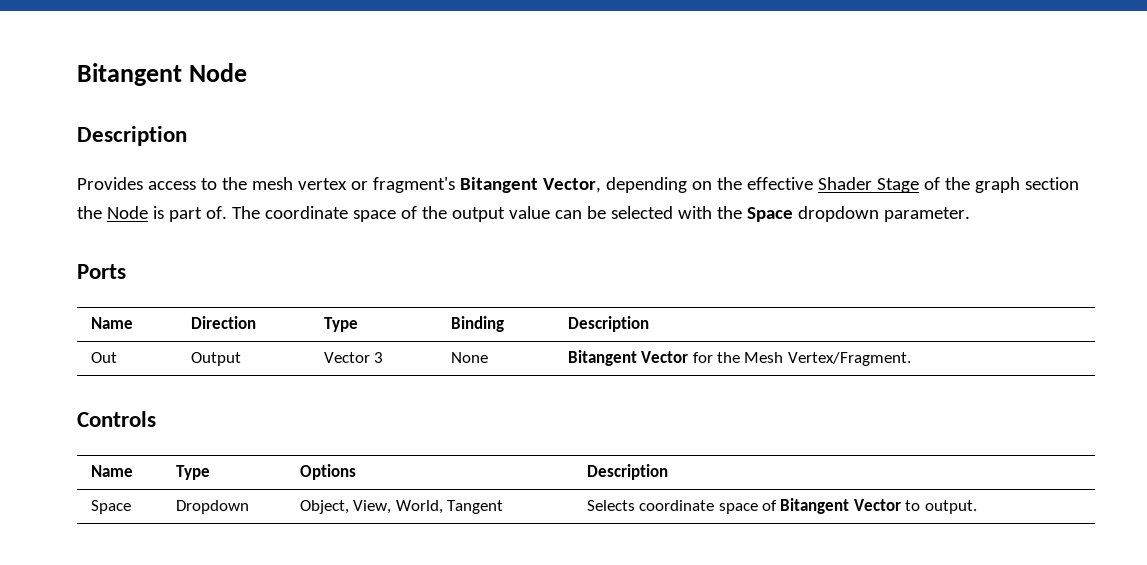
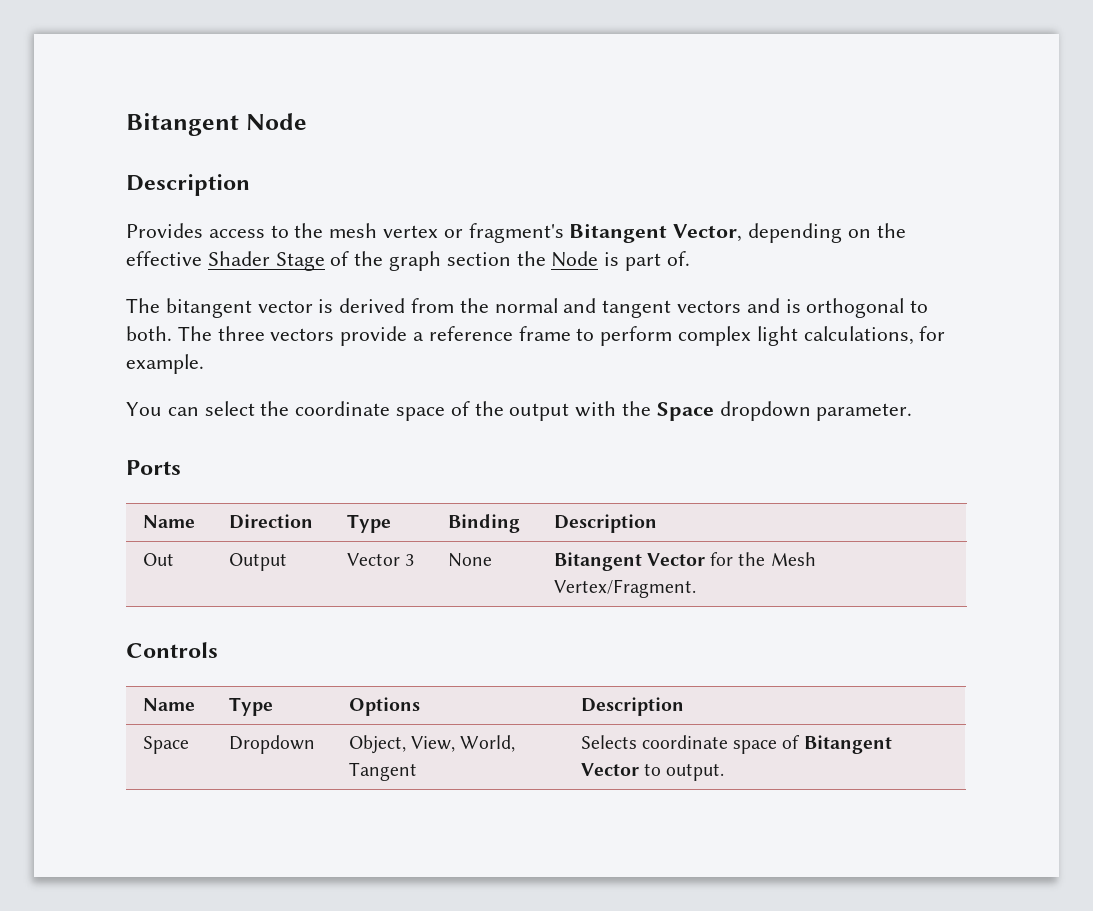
- Provides access to the mesh vertex or fragment's Bitangent Vector, depending on the effective Shader Stage of the graph section the Node is part of. The coordinate space of the output value can be selected with the Space dropdown parameter.
+ Provides access to the mesh vertex or fragment's Bitangent Vector, depending on the effective Shader Stage of the graph section the Node is part of.
+ The bitangent vector is derived from the normal and tangent vectors and is orthogonal to both. The three vectors provide a reference frame to perform complex light calculations, for example.
+ You can select the coordinate space of the output with the Space dropdown parameter.

